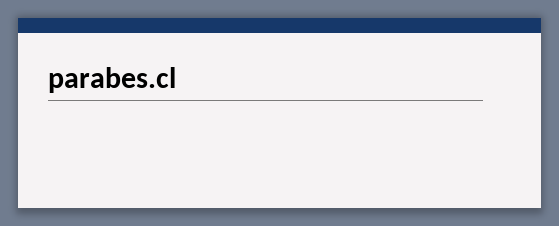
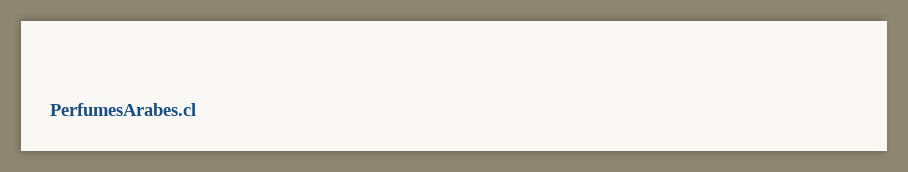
- parabes.cl
+ PerfumesArabes.cl

